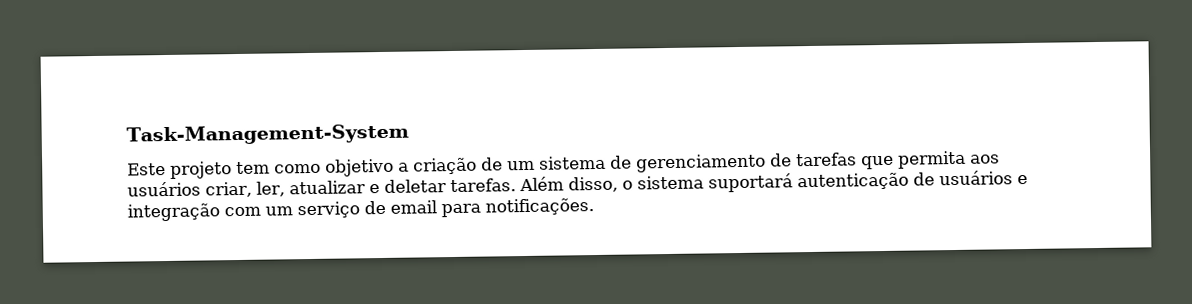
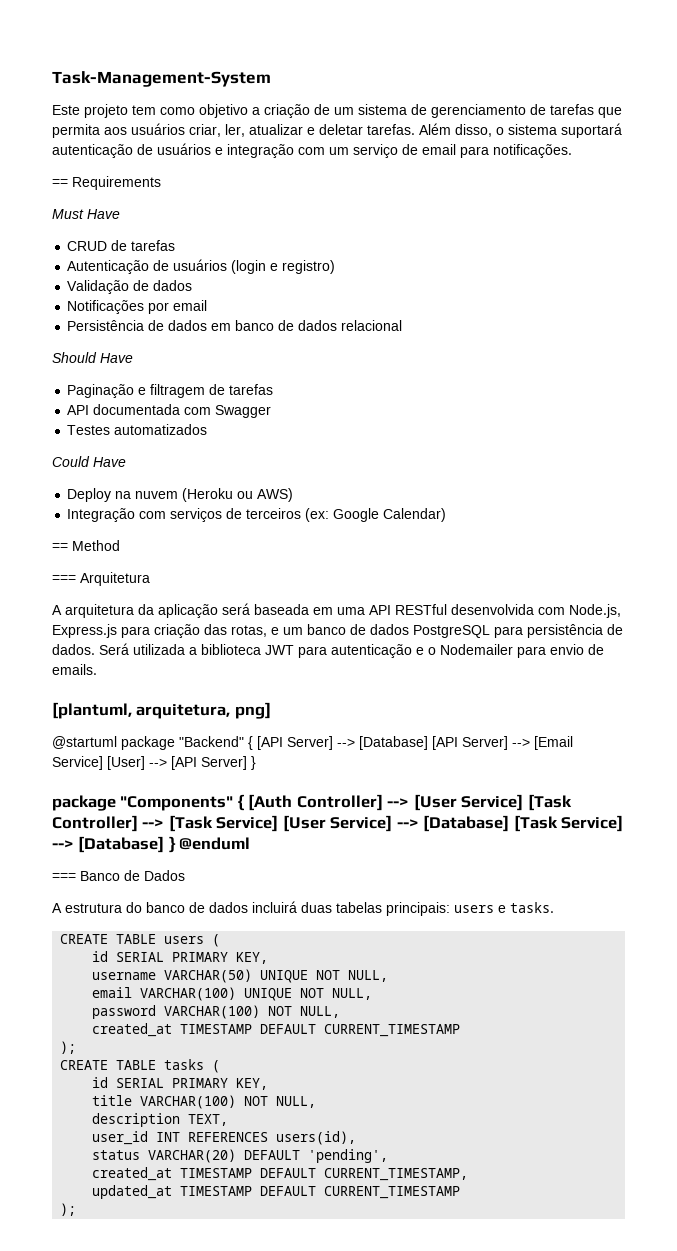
+ == Requirements
+ Must Have
+ CRUD de tarefas
+ Autenticação de usuários (login e registro)
+ Validação de dados
+ Notificações por email
+ Persistência de dados em banco de dados relacional
+ Should Have
+ Paginação e filtragem de tarefas
+ API documentada com Swagger
+ Testes automatizados
+ Could Have
+ Deploy na nuvem (Heroku ou AWS)
+ Integração com serviços de terceiros (ex: Google Calendar)
+ == Method
+ === Arquitetura
+ A arquitetura da aplicação será baseada em uma API RESTful desenvolvida com Node.js, Express.js para criação das rotas, e um banco de dados PostgreSQL para persistência de dados. Será utilizada a biblioteca JWT para autenticação e o Nodemailer para envio de emails.
+ [plantuml, arquitetura, png]
+ @startuml package "Backend" { [API Server] --> [Database] [API Server] --> [Email Service] [User] --> [API Server] }
+ package "Components" { [Auth Controller] --> [User Service] [Task Controller] --> [Task Service] [User Service] --> [Database] [Task Service] --> [Database] } @enduml
+ === Banco de Dados
+ A estrutura do banco de dados incluirá duas tabelas principais: users e tasks.
+ CREATE TABLE users (
+ id SERIAL PRIMARY KEY,
+ username VARCHAR(50) UNIQUE NOT NULL,
+ email VARCHAR(100) UNIQUE NOT NULL,
+ password VARCHAR(100) NOT NULL,
+ created_at TIMESTAMP DEFAULT CURRENT_TIMESTAMP
+ );
+ CREATE TABLE tasks (
+ id SERIAL PRIMARY KEY,
+ title VARCHAR(100) NOT NULL,
+ description TEXT,
+ user_id INT REFERENCES users(id),
+ status VARCHAR(20) DEFAULT 'pending',
+ created_at TIMESTAMP DEFAULT CURRENT_TIMESTAMP,
+ updated_at TIMESTAMP DEFAULT CURRENT_TIMESTAMP
+ );

